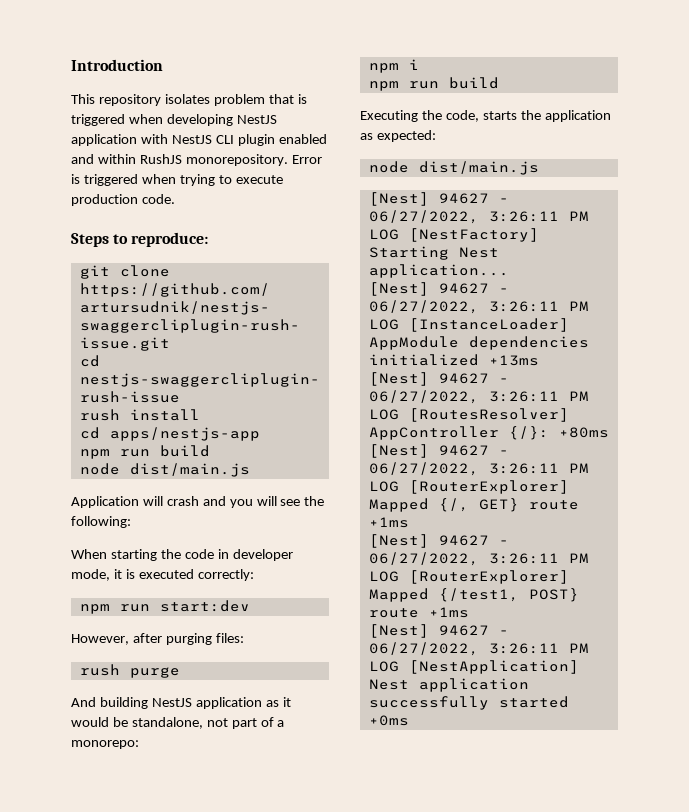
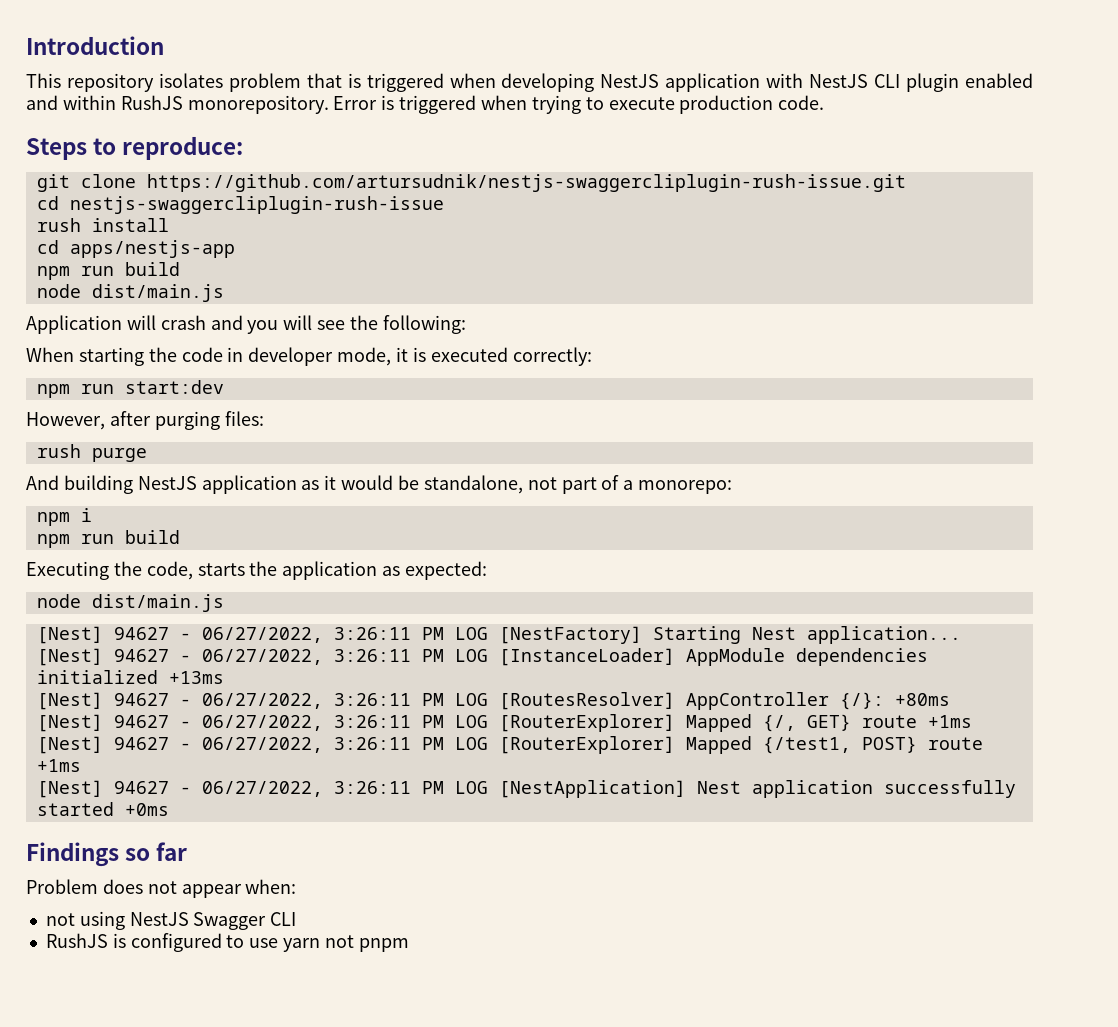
+ Findings so far
+ Problem does not appear when:
+ not using NestJS Swagger CLI
+ RushJS is configured to use yarn not pnpm

